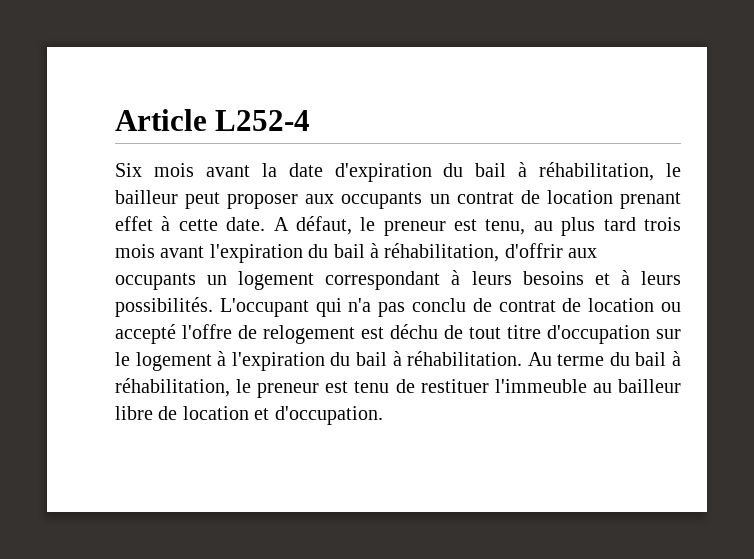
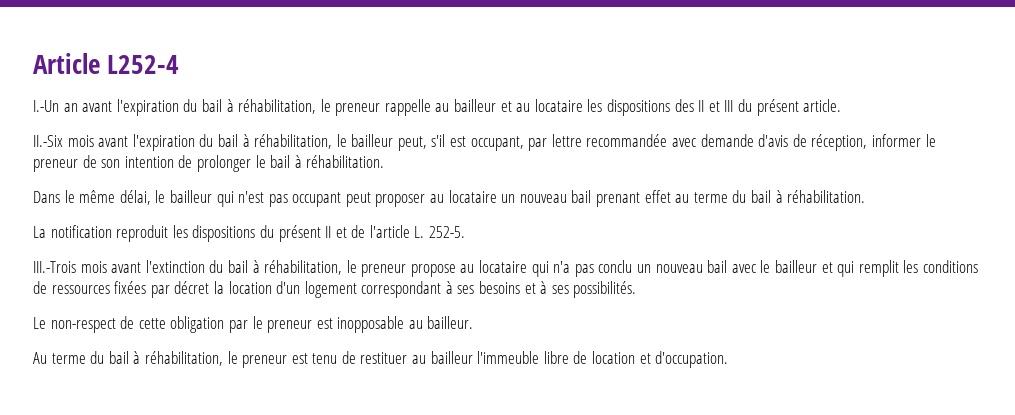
- Six mois avant la date d'expiration du bail à réhabilitation, le bailleur peut proposer aux occupants un contrat de location prenant effet à cette date. A défaut, le preneur est tenu, au plus tard trois mois avant l'expiration du bail à réhabilitation, d'offrir aux occupants un logement correspondant à leurs besoins et à leurs possibilités. L'occupant qui n'a pas conclu de contrat de location ou accepté l'offre de relogement est déchu de tout titre d'occupation sur le logement à l'expiration du bail à réhabilitation. Au terme du bail à réhabilitation, le preneur est tenu de restituer l'immeuble au bailleur libre de location et d'occupation.
+ I.-Un an avant l'expiration du bail à réhabilitation, le preneur rappelle au bailleur et au locataire les dispositions des II et III du présent article.
+ II.-Six mois avant l'expiration du bail à réhabilitation, le bailleur peut, s'il est occupant, par lettre recommandée avec demande d'avis de réception, informer le preneur de son intention de prolonger le bail à réhabilitation.
+ Dans le même délai, le bailleur qui n'est pas occupant peut proposer au locataire un nouveau bail prenant effet au terme du bail à réhabilitation.
+ La notification reproduit les dispositions du présent II et de l'article L. 252-5.
+ III.-Trois mois avant l'extinction du bail à réhabilitation, le preneur propose au locataire qui n'a pas conclu un nouveau bail avec le bailleur et qui remplit les conditions de ressources fixées par décret la location d'un logement correspondant à ses besoins et à ses possibilités.
+ Le non-respect de cette obligation par le preneur est inopposable au bailleur.
+ Au terme du bail à réhabilitation, le preneur est tenu de restituer au bailleur l'immeuble libre de location et d'occupation.

